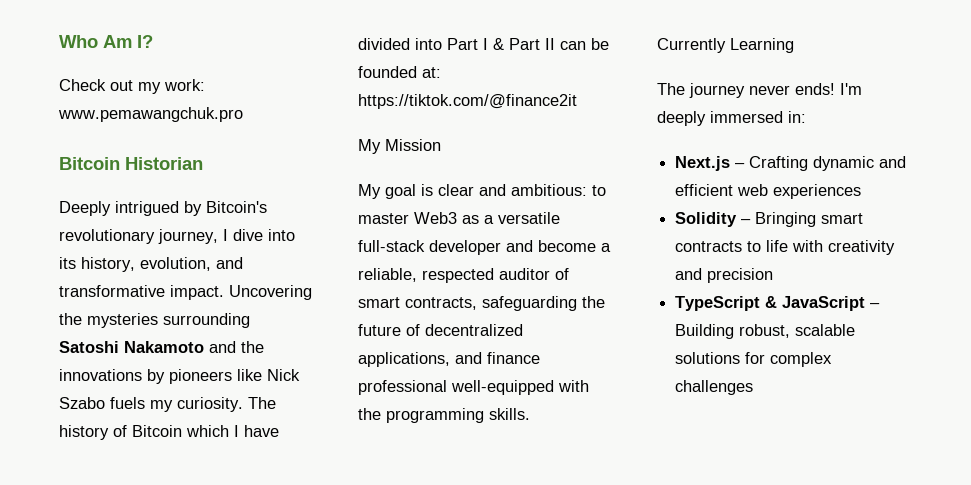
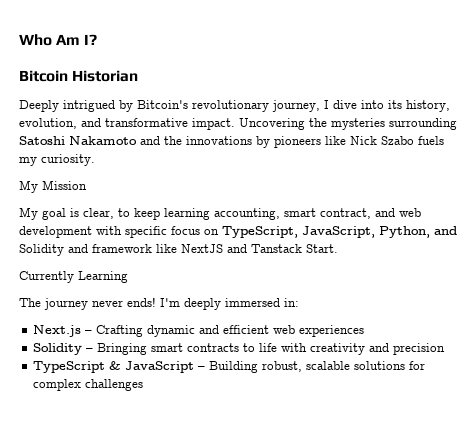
- Check out my work: www.pemawangchuk.pro
- The history of Bitcoin which I have divided into Part I & Part II can be founded at: https://tiktok.com/@finance2it
- My goal is clear and ambitious: to master Web3 as a versatile full-stack developer and become a reliable, respected auditor of smart contracts, safeguarding the future of decentralized applications, and finance professional well-equipped with the programming skills.
+ My goal is clear, to keep learning accounting, smart contract, and web development with specific focus on TypeScript, JavaScript, Python, and Solidity and framework like NextJS and Tanstack Start.

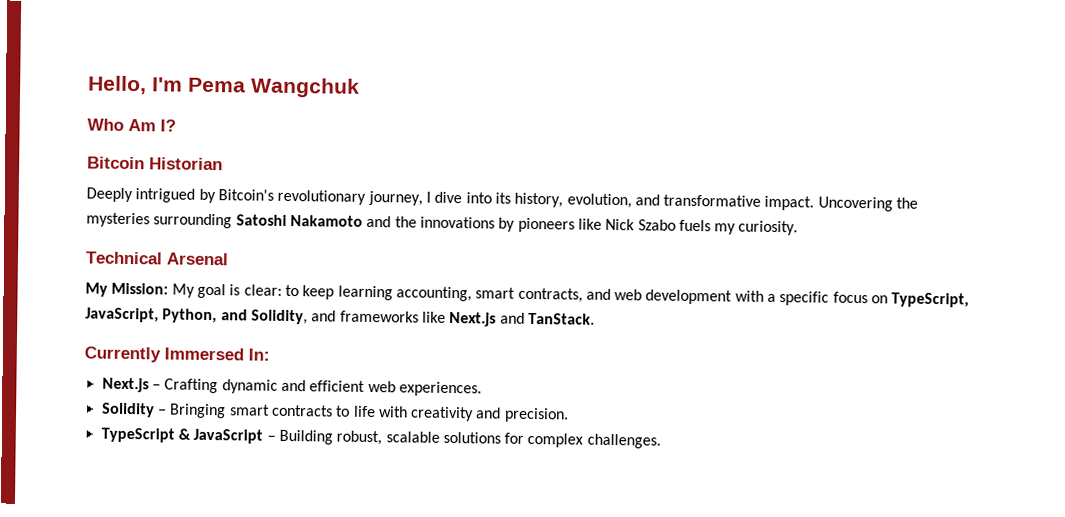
+ Hello, I'm Pema Wangchuk
- My Mission
- My goal is clear, to keep learning accounting, smart contract, and web development with specific focus on TypeScript, JavaScript, Python, and Solidity and framework like NextJS and Tanstack Start.
- Currently Learning
- The journey never ends! I'm deeply immersed in:
+ Technical Arsenal
+ My Mission: My goal is clear: to keep learning accounting, smart contracts, and web development with a specific focus on TypeScript, JavaScript, Python, and Solidity, and frameworks like Next.js and TanStack.
+ Currently Immersed In:
- Next.js – Crafting dynamic and efficient web experiences
+ Next.js – Crafting dynamic and efficient web experiences.
- Solidity – Bringing smart contracts to life with creativity and precision
+ Solidity – Bringing smart contracts to life with creativity and precision.
- TypeScript & JavaScript – Building robust, scalable solutions for complex challenges
+ TypeScript & JavaScript – Building robust, scalable solutions for complex challenges.

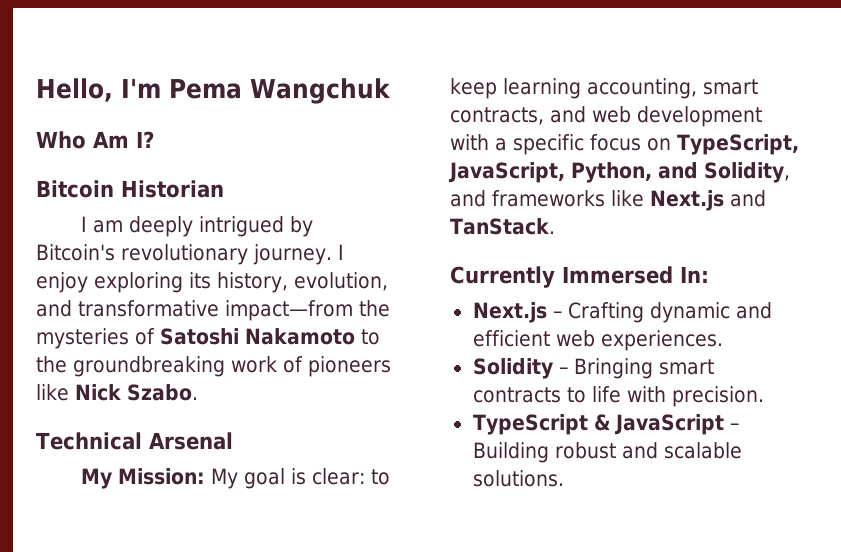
- Deeply intrigued by Bitcoin's revolutionary journey, I dive into its history, evolution, and transformative impact. Uncovering the mysteries surrounding Satoshi Nakamoto and the innovations by pioneers like Nick Szabo fuels my curiosity.
+ I am deeply intrigued by Bitcoin's revolutionary journey. I enjoy exploring its history, evolution, and transformative impact—from the mysteries of Satoshi Nakamoto to the groundbreaking work of pioneers like Nick Szabo.
- Solidity – Bringing smart contracts to life with creativity and precision.
+ Solidity – Bringing smart contracts to life with precision.
- TypeScript & JavaScript – Building robust, scalable solutions for complex challenges.
+ TypeScript & JavaScript – Building robust and scalable solutions.

